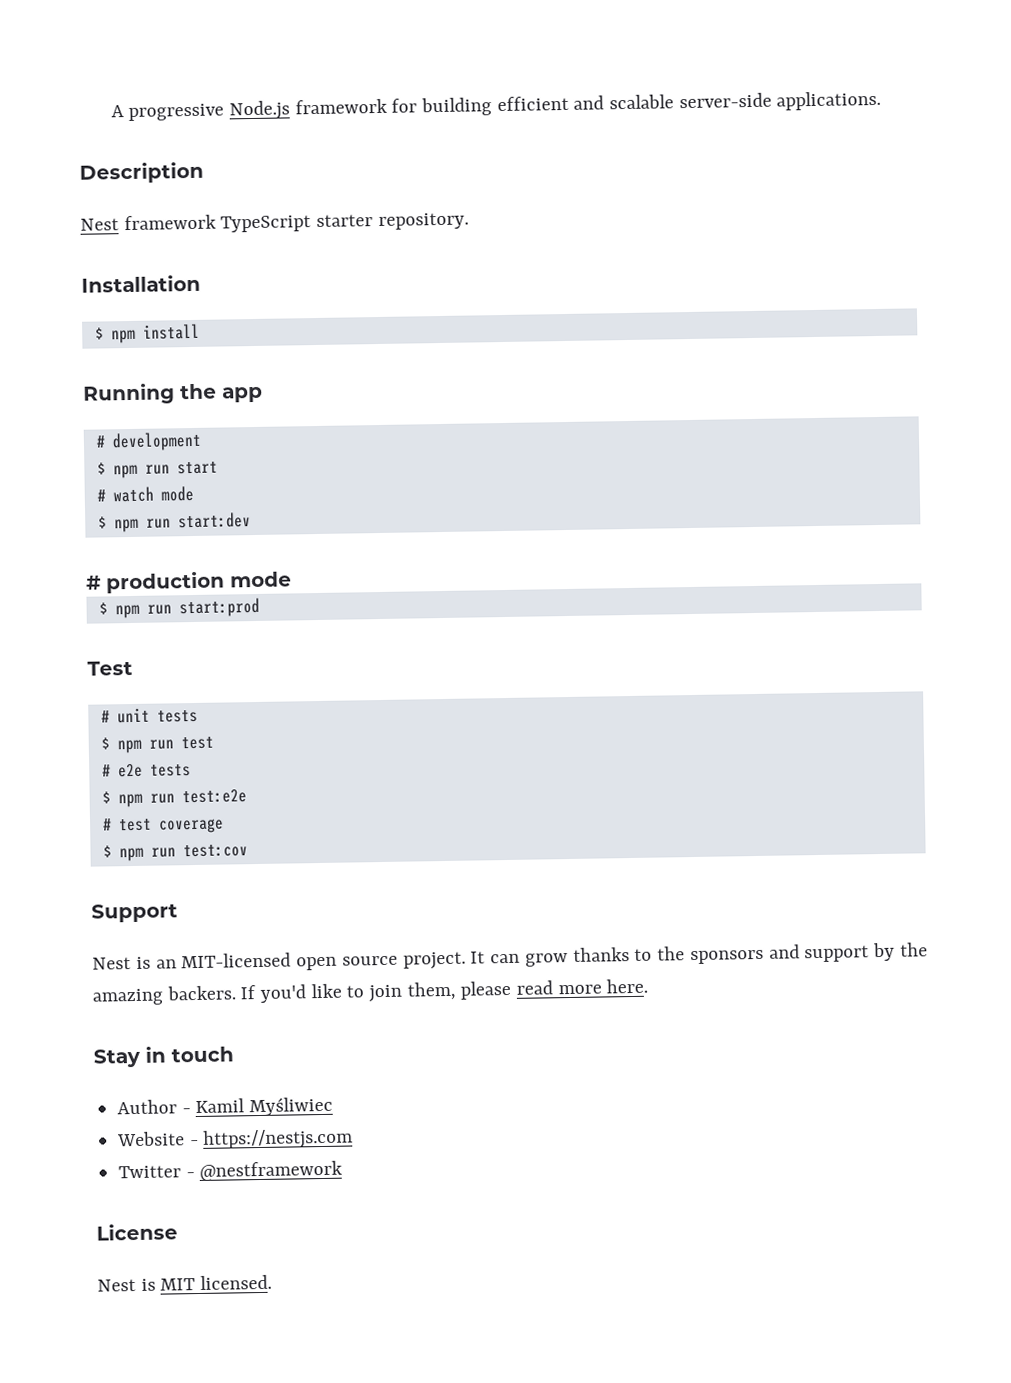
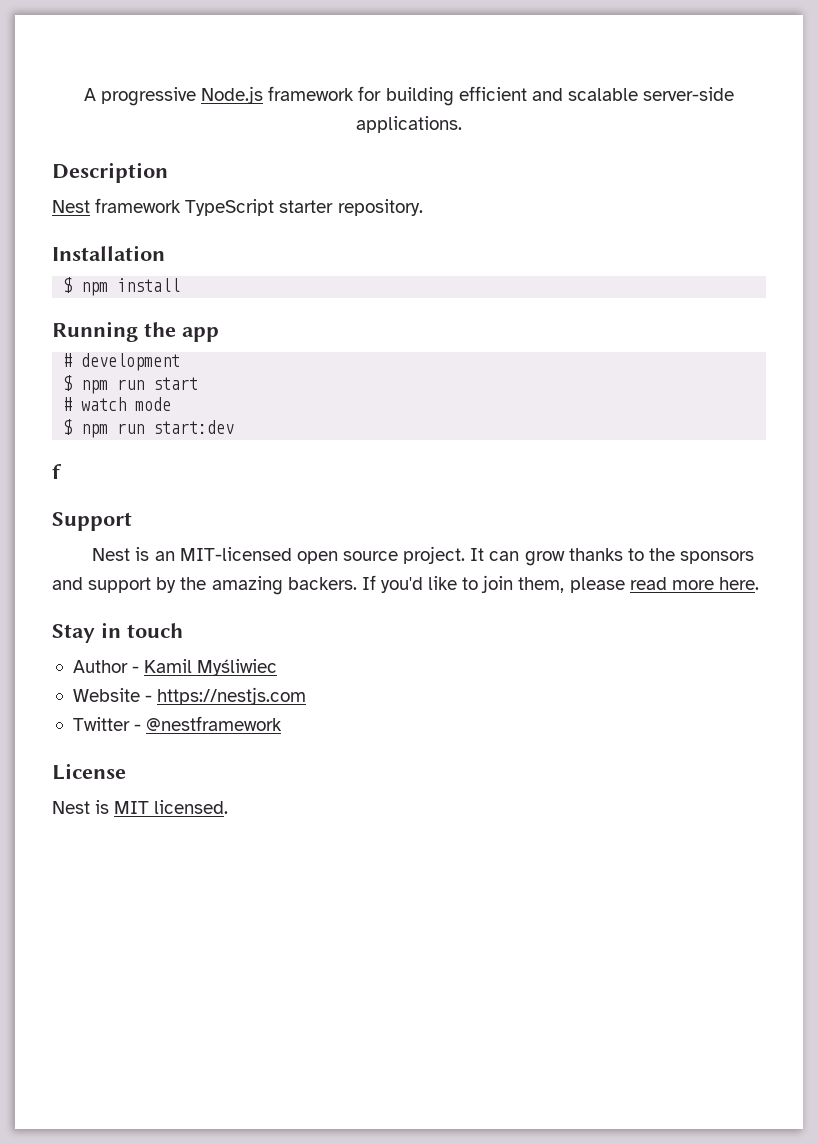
- # production mode
- $ npm run start:prod
- Test
- # unit tests
- $ npm run test
- # e2e tests
- $ npm run test:e2e
- # test coverage
- $ npm run test:cov
+ f

